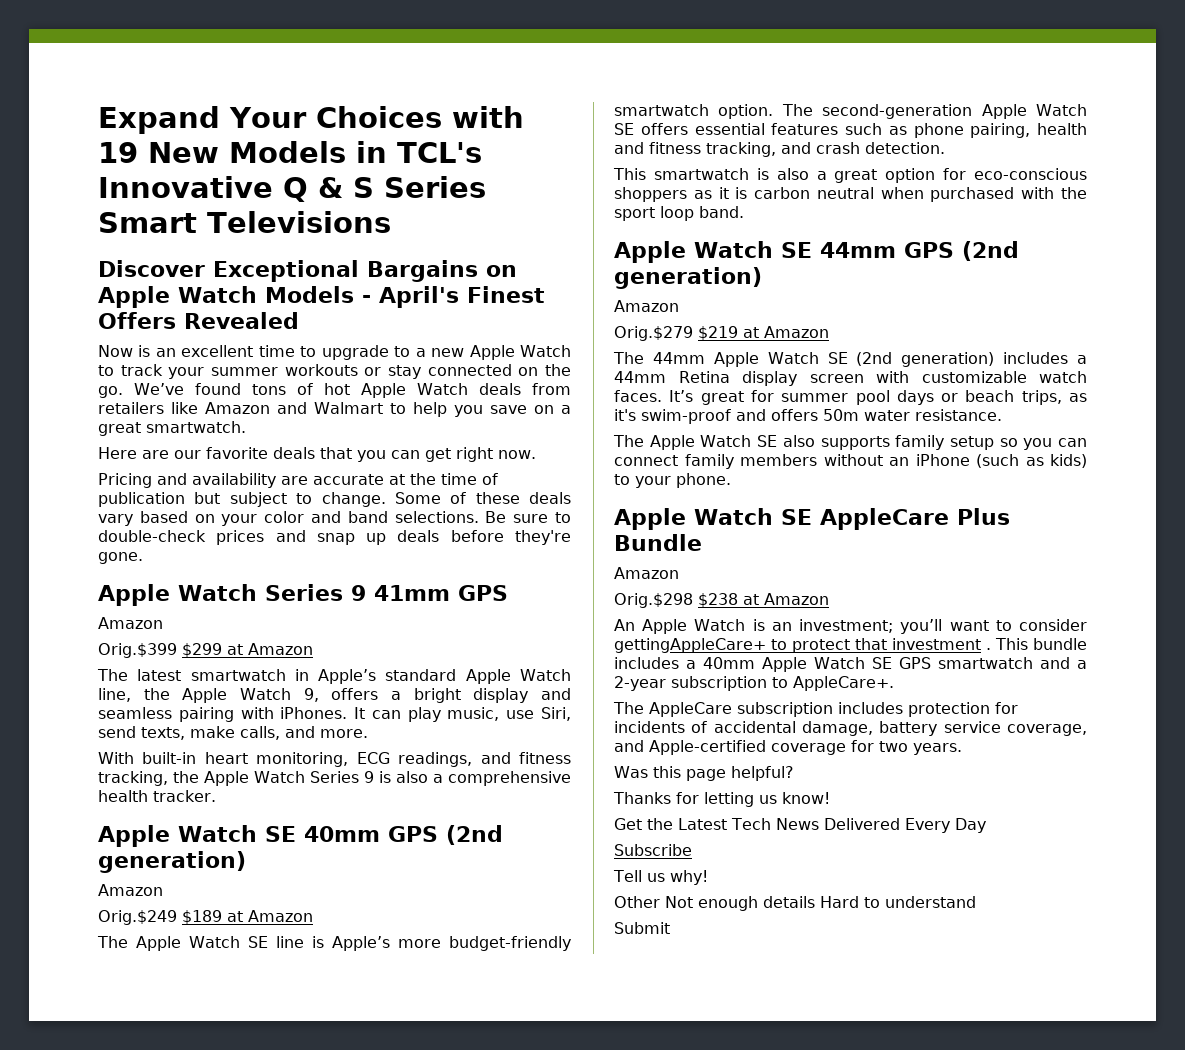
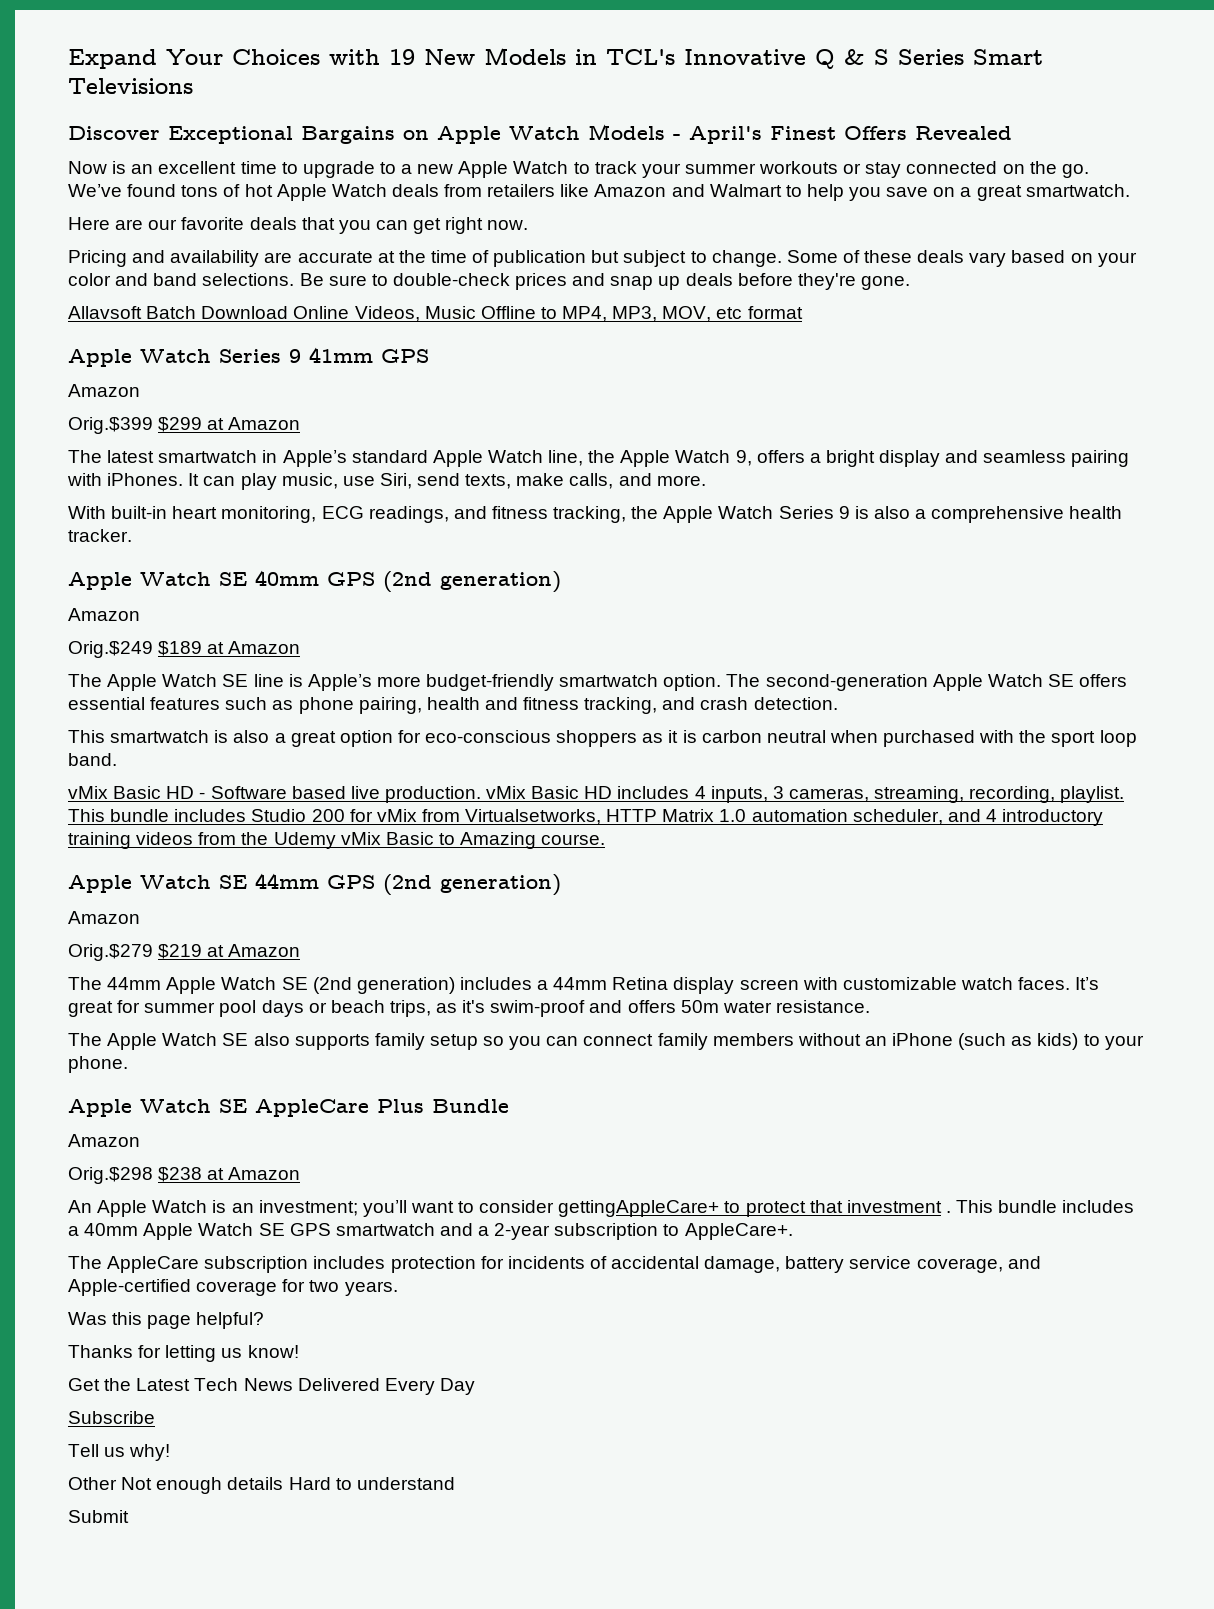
+ Allavsoft Batch Download Online Videos, Music Offline to MP4, MP3, MOV, etc format
+ vMix Basic HD - Software based live production. vMix Basic HD includes 4 inputs, 3 cameras, streaming, recording, playlist. This bundle includes Studio 200 for vMix from Virtualsetworks, HTTP Matrix 1.0 automation scheduler, and 4 introductory training videos from the Udemy vMix Basic to Amazing course.

